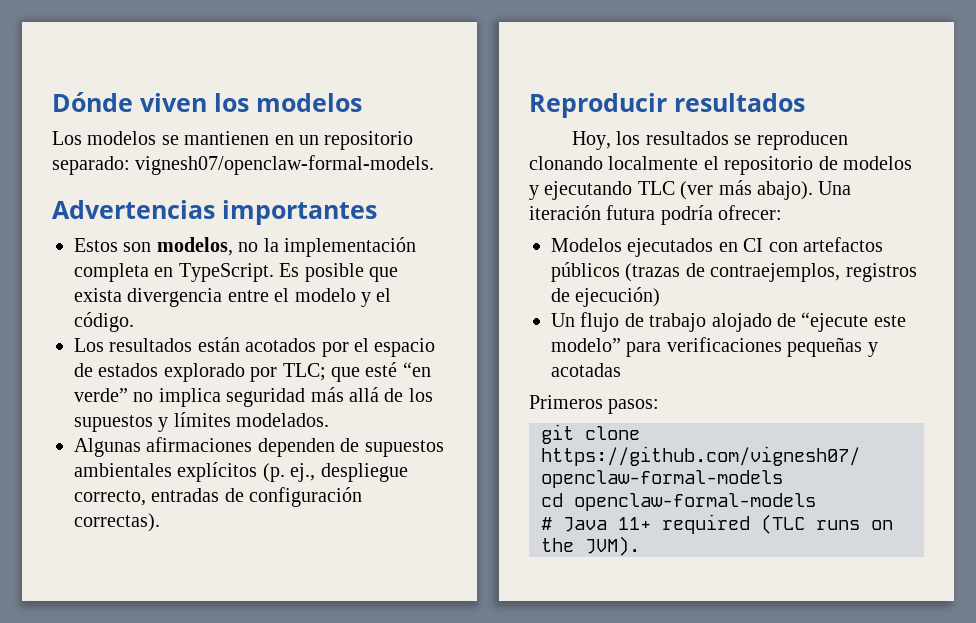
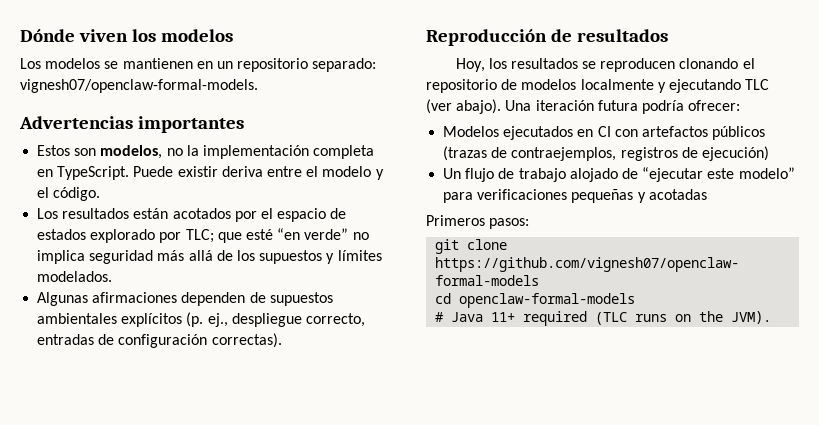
- Es posible que exista divergencia entre el modelo y el código.
+ Puede existir deriva entre el modelo y el código.
- Reproducir resultados
+ Reproducción de resultados
- Hoy, los resultados se reproducen clonando localmente el repositorio de modelos y ejecutando TLC (ver más abajo).
+ Hoy, los resultados se reproducen clonando el repositorio de modelos localmente y ejecutando TLC (ver abajo).
- Un flujo de trabajo alojado de “ejecute este modelo” para verificaciones pequeñas y acotadas
+ Un flujo de trabajo alojado de “ejecutar este modelo” para verificaciones pequeñas y acotadas

